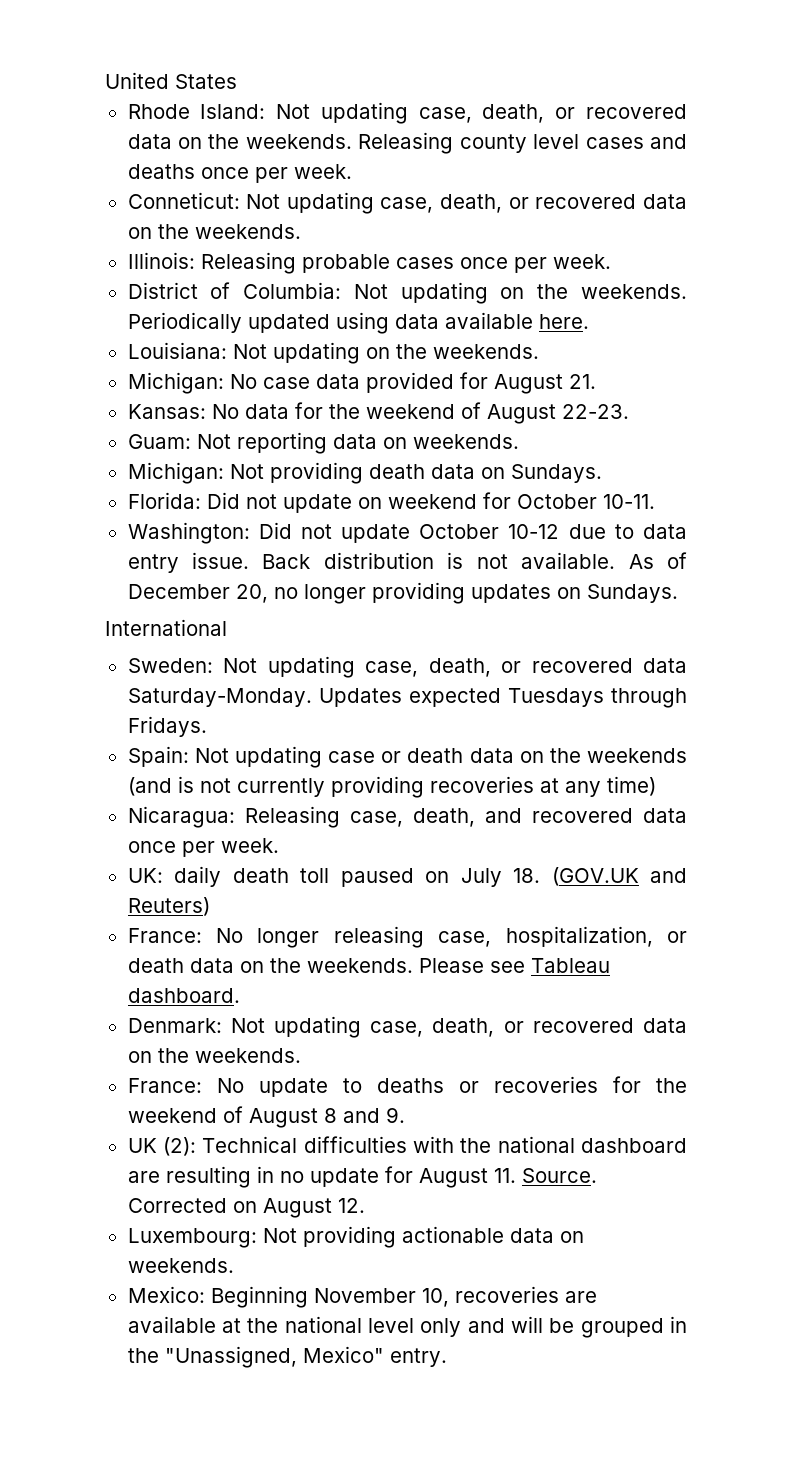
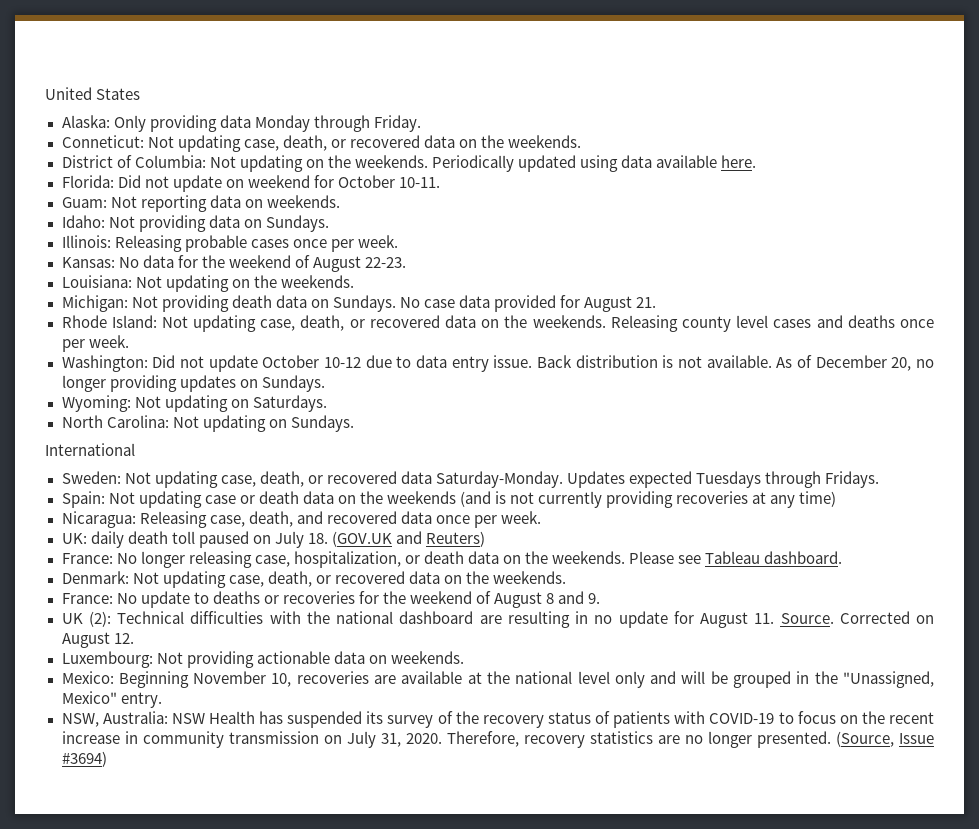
+ Alaska: Only providing data Monday through Friday.
+ Conneticut: Not updating case, death, or recovered data on the weekends.
+ District of Columbia: Not updating on the weekends. Periodically updated using data available here.
+ Florida: Did not update on weekend for October 10-11.
+ Guam: Not reporting data on weekends.
+ Idaho: Not providing data on Sundays.
+ Illinois: Releasing probable cases once per week.
+ Kansas: No data for the weekend of August 22-23.
+ Louisiana: Not updating on the weekends.
+ Michigan: Not providing death data on Sundays. No case data provided for August 21.
- Conneticut: Not updating case, death, or recovered data on the weekends.
- Illinois: Releasing probable cases once per week.
- District of Columbia: Not updating on the weekends. Periodically updated using data available here.
- Louisiana: Not updating on the weekends.
- Michigan: No case data provided for August 21.
- Kansas: No data for the weekend of August 22-23.
- Guam: Not reporting data on weekends.
- Michigan: Not providing death data on Sundays.
- Florida: Did not update on weekend for October 10-11.
+ Wyoming: Not updating on Saturdays.
+ North Carolina: Not updating on Sundays.
+ NSW, Australia: NSW Health has suspended its survey of the recovery status of patients with COVID-19 to focus on the recent increase in community transmission on July 31, 2020. Therefore, recovery statistics are no longer presented. (Source, Issue #3694)

